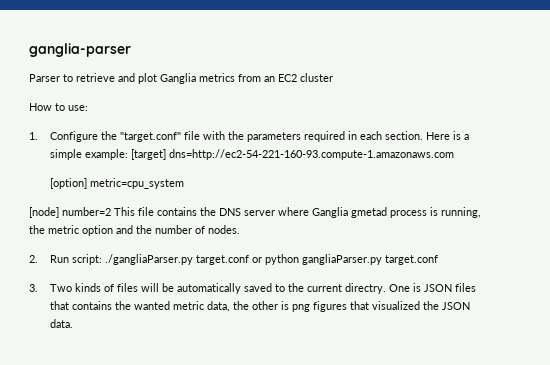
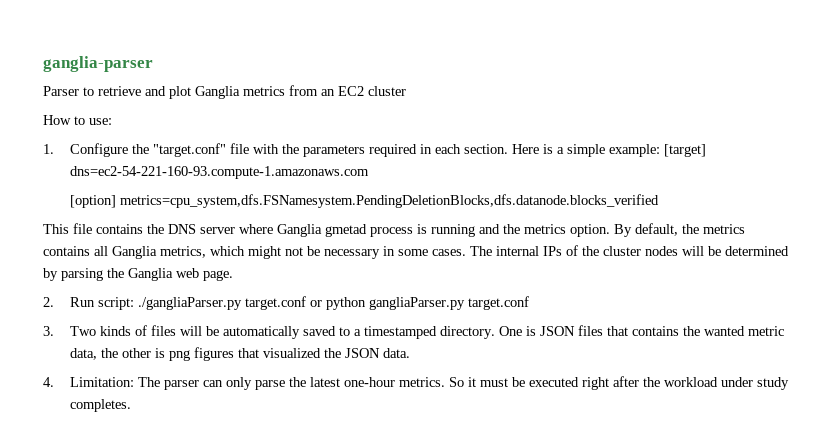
- Here is a simple example: [target] dns=http://ec2-54-221-160-93.compute-1.amazonaws.com
+ Here is a simple example: [target] dns=ec2-54-221-160-93.compute-1.amazonaws.com
- [option] metric=cpu_system
- [node] number=2 This file contains the DNS server where Ganglia gmetad process is running, the metric option and the number of nodes.
+ [option] metrics=cpu_system,dfs.FSNamesystem.PendingDeletionBlocks,dfs.datanode.blocks_verified
+ This file contains the DNS server where Ganglia gmetad process is running and the metrics option. By default, the metrics contains all Ganglia metrics, which might not be necessary in some cases. The internal IPs of the cluster nodes will be determined by parsing the Ganglia web page.
- 3. Two kinds of files will be automatically saved to the current directry.
+ 3. Two kinds of files will be automatically saved to a timestamped directory.
+ 4. Limitation: The parser can only parse the latest one-hour metrics. So it must be executed right after the workload under study completes.

